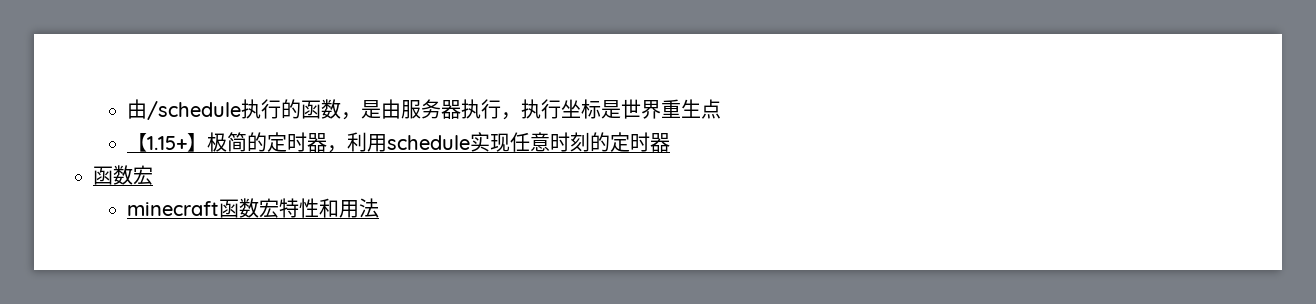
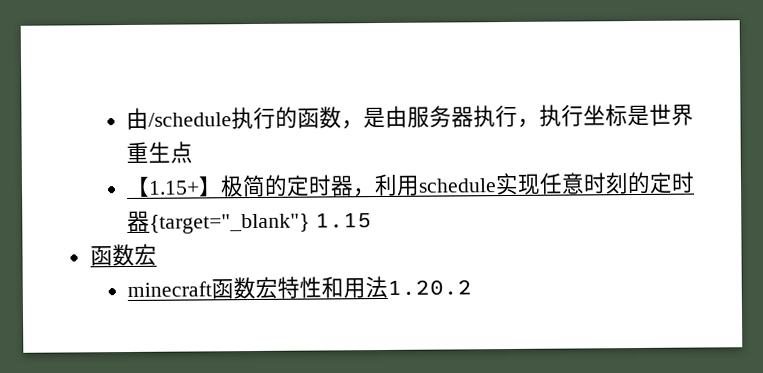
- 【1.15+】极简的定时器，利用schedule实现任意时刻的定时器
+ 【1.15+】极简的定时器，利用schedule实现任意时刻的定时器{target="_blank"} 1.15
- minecraft函数宏特性和用法
+ minecraft函数宏特性和用法1.20.2

